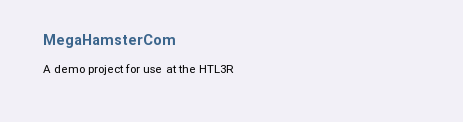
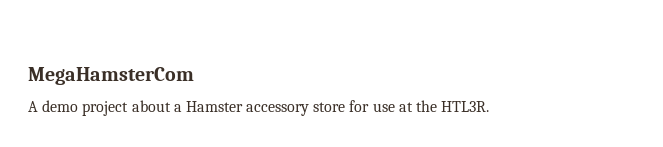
- A demo project for use at the HTL3R
+ A demo project about a Hamster accessory store for use at the HTL3R.

